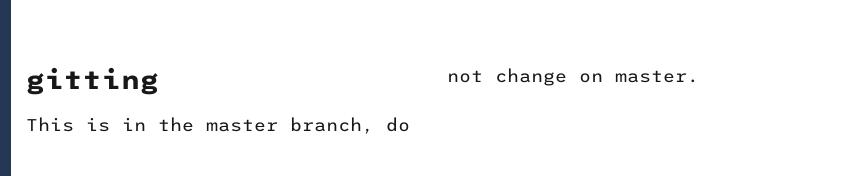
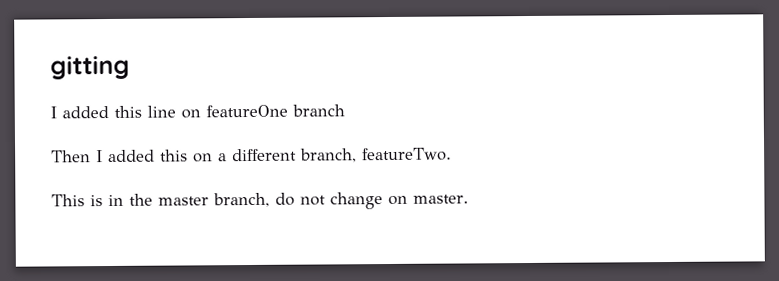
+ I added this line on featureOne branch
+ Then I added this on a different branch, featureTwo.

